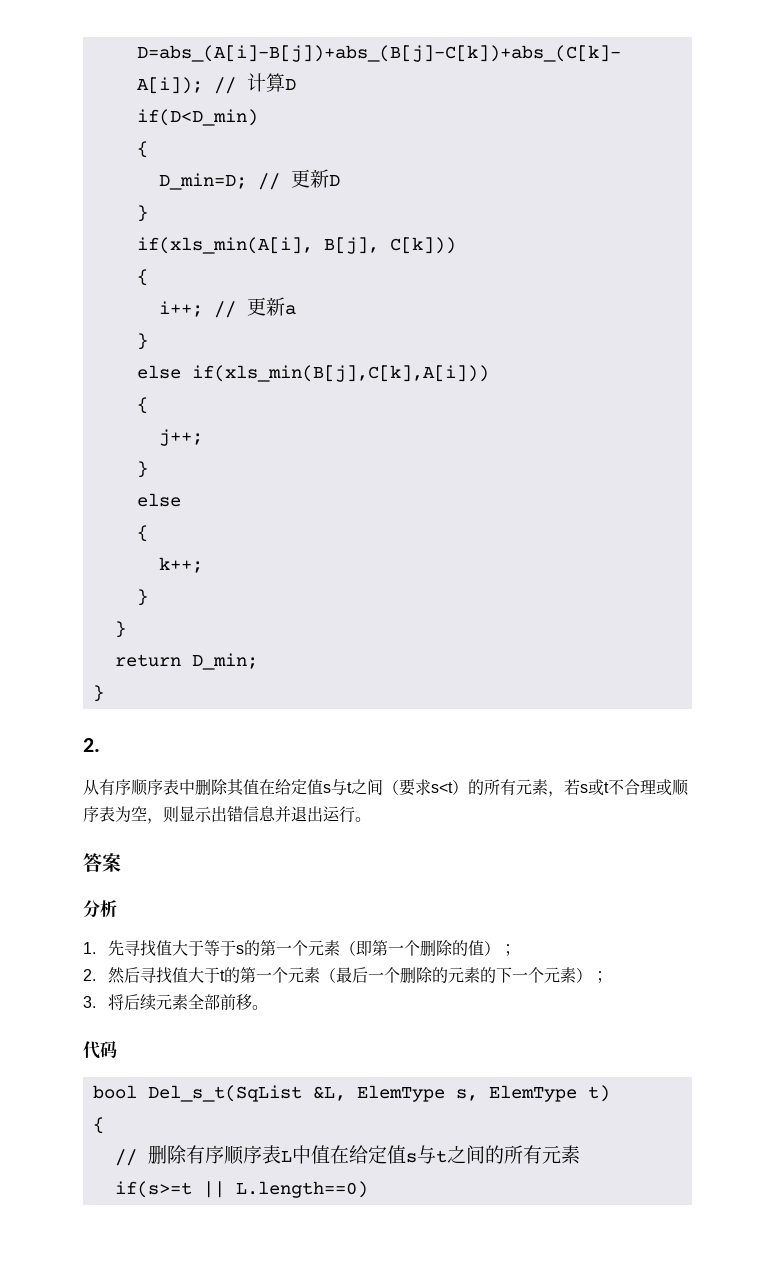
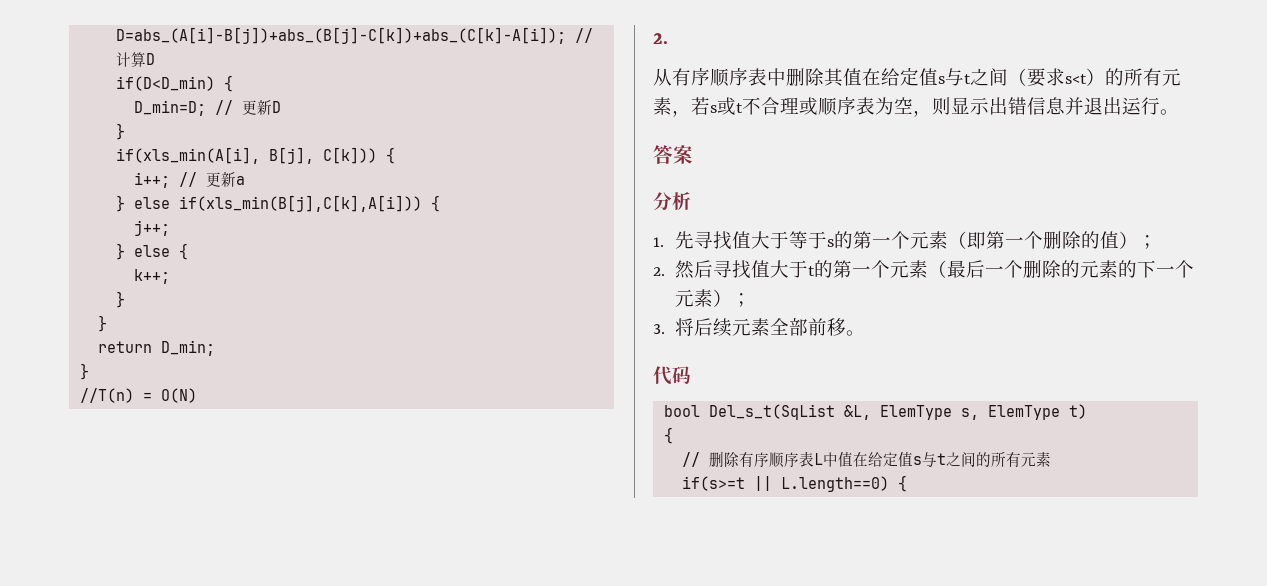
- if(D<D_min)
- {
+ if(D<D_min) {
- if(xls_min(A[i], B[j], C[k]))
- {
+ if(xls_min(A[i], B[j], C[k])) {
  i++; // 更新a
- }
- else if(xls_min(B[j],C[k],A[i]))
- {
+ } else if(xls_min(B[j],C[k],A[i])) {
  j++;
- }
- else
- {
+ } else {
+ //T(n) = O(N)
- if(s>=t || L.length==0)
+ if(s>=t || L.length==0) {

